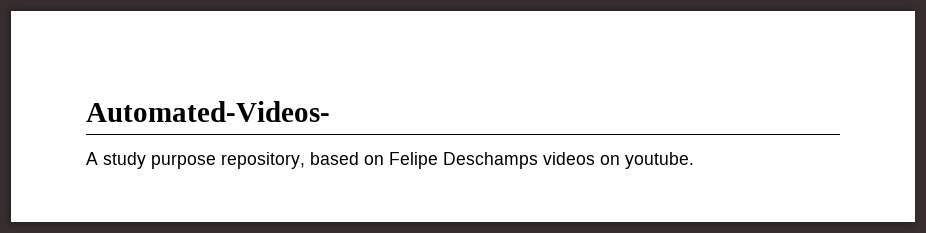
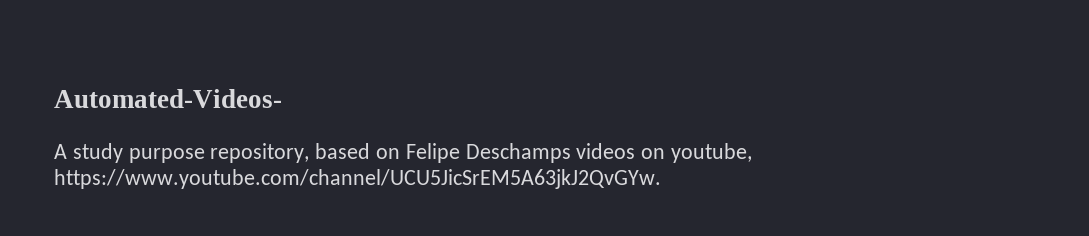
- A study purpose repository, based on Felipe Deschamps videos on youtube.
+ A study purpose repository, based on Felipe Deschamps videos on youtube, https://www.youtube.com/channel/UCU5JicSrEM5A63jkJ2QvGYw.

